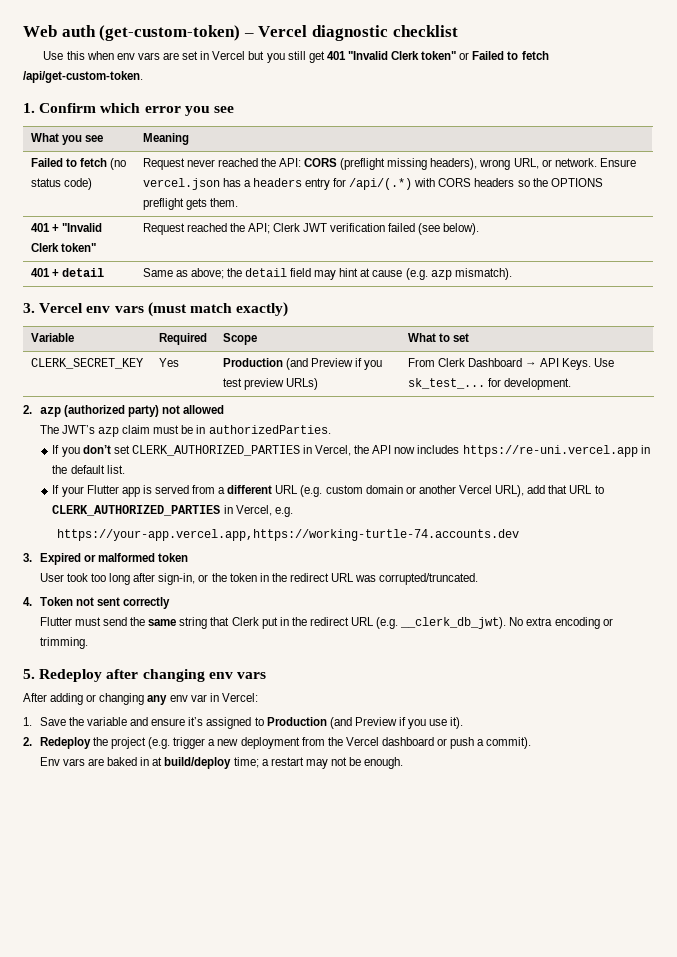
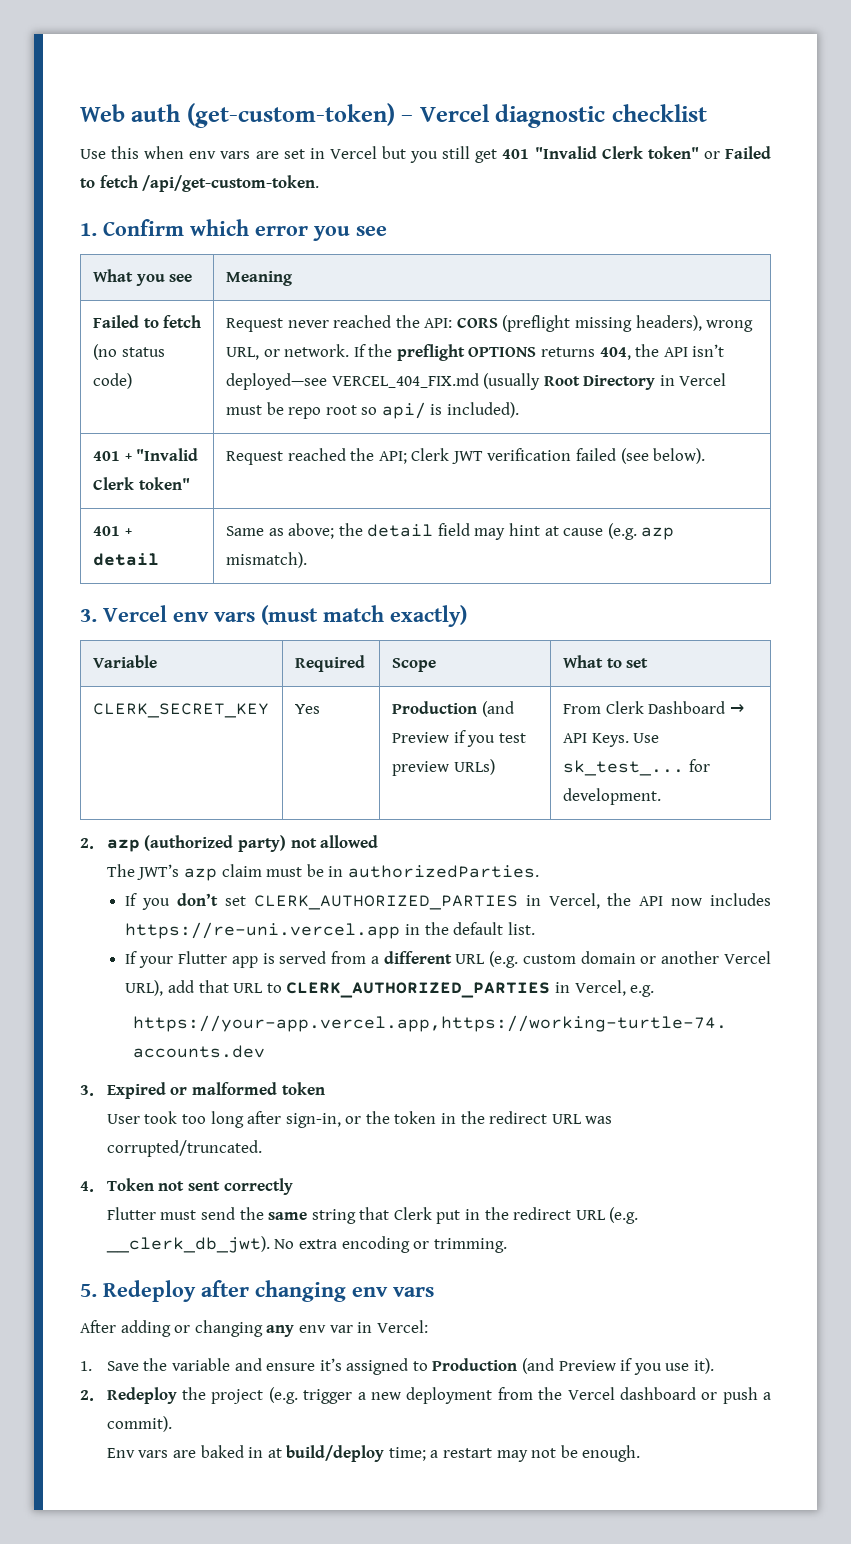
- Ensure vercel.json has a headers entry for /api/(.*) with CORS headers so the OPTIONS preflight gets them.
+ If the preflight OPTIONS returns 404, the API isn’t deployed—see VERCEL_404_FIX.md (usually Root Directory in Vercel must be repo root so api/ is included).

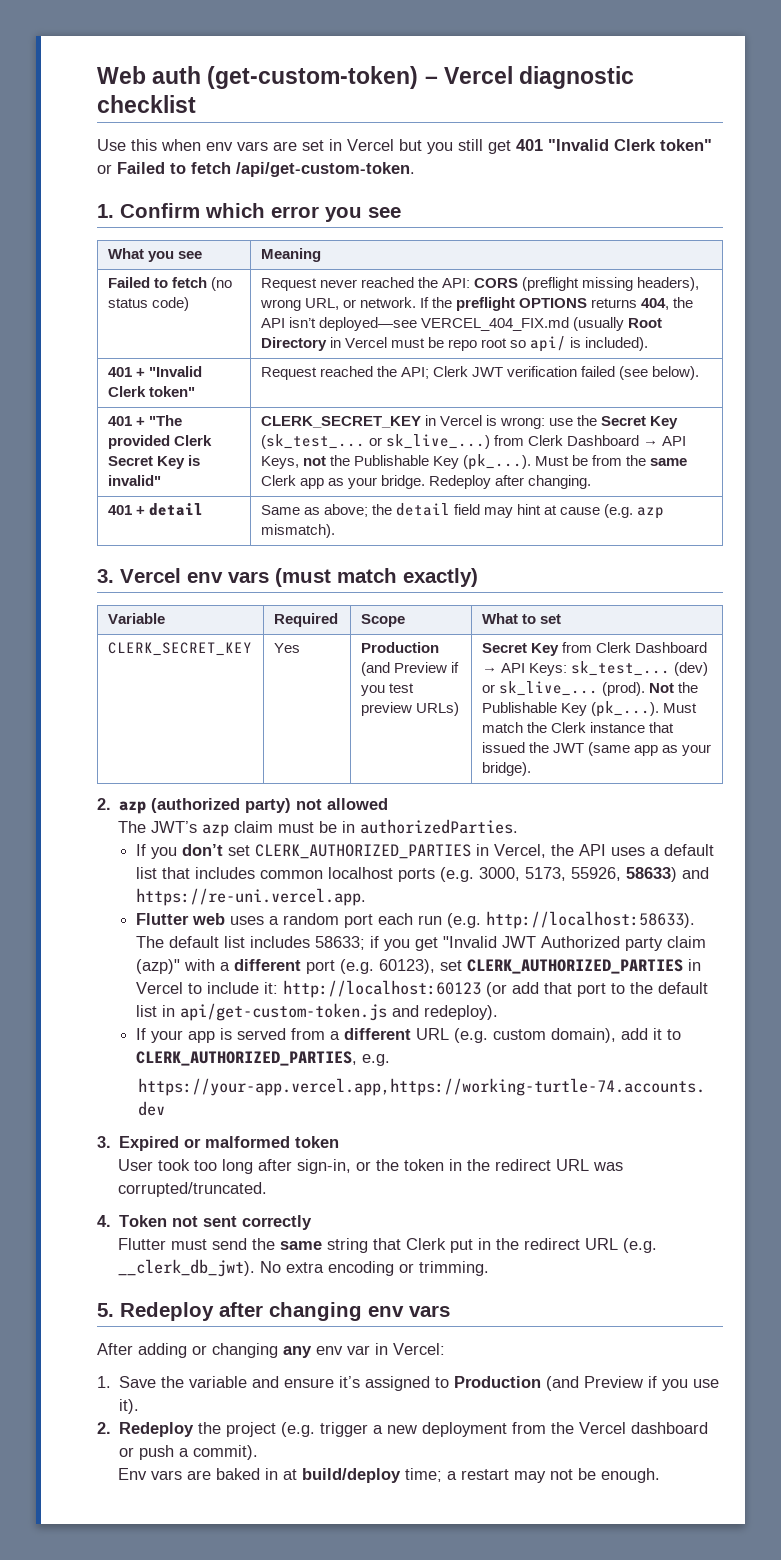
+ 401 + "The provided Clerk Secret Key is invalid" | CLERK_SECRET_KEY in Vercel is wrong: use the Secret Key (sk_test_... or sk_live_...) from Clerk Dashboard → API Keys, not the Publishable Key (pk_...). Must be from the same Clerk app as your bridge. Redeploy after changing.
- From Clerk Dashboard → API Keys. Use sk_test_... for development.
+ Secret Key from Clerk Dashboard → API Keys: sk_test_... (dev) or sk_live_... (prod). Not the Publishable Key (pk_...). Must match the Clerk instance that issued the JWT (same app as your bridge).
- If you don’t set CLERK_AUTHORIZED_PARTIES in Vercel, the API now includes https://re-uni.vercel.app in the default list.
+ If you don’t set CLERK_AUTHORIZED_PARTIES in Vercel, the API uses a default list that includes common localhost ports (e.g. 3000, 5173, 55926, 58633) and https://re-uni.vercel.app.
+ Flutter web uses a random port each run (e.g. http://localhost:58633). The default list includes 58633; if you get "Invalid JWT Authorized party claim (azp)" with a different port (e.g. 60123), set CLERK_AUTHORIZED_PARTIES in Vercel to include it: http://localhost:60123 (or add that port to the default list in api/get-custom-token.js and redeploy).
- If your Flutter app is served from a different URL (e.g. custom domain or another Vercel URL), add that URL to CLERK_AUTHORIZED_PARTIES in Vercel, e.g.
+ If your app is served from a different URL (e.g. custom domain), add it to CLERK_AUTHORIZED_PARTIES, e.g.

